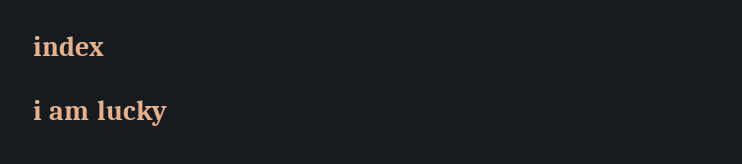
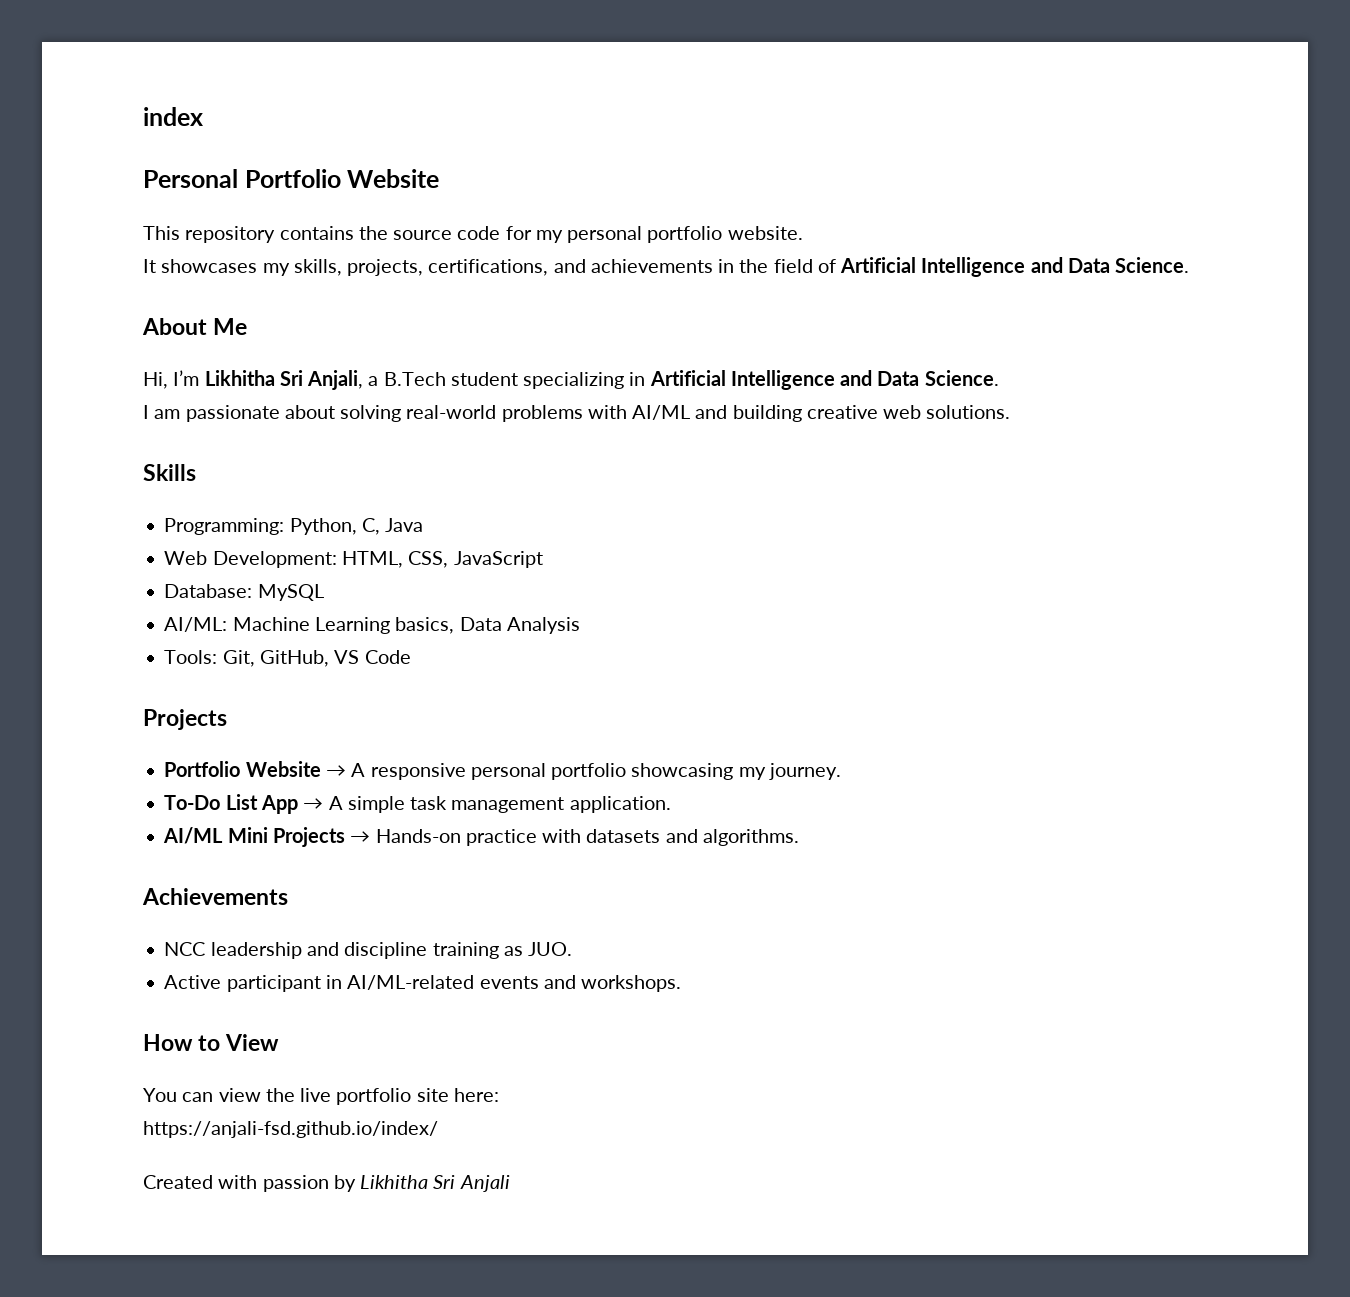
- i am lucky
+ Personal Portfolio Website
+ This repository contains the source code for my personal portfolio website.
+ It showcases my skills, projects, certifications, and achievements in the field of Artificial Intelligence and Data Science.
+ About Me
+ Hi, I’m Likhitha Sri Anjali, a B.Tech student specializing in Artificial Intelligence and Data Science.
+ I am passionate about solving real-world problems with AI/ML and building creative web solutions.
+ Skills
+ Programming: Python, C, Java
+ Web Development: HTML, CSS, JavaScript
+ Database: MySQL
+ AI/ML: Machine Learning basics, Data Analysis
+ Tools: Git, GitHub, VS Code
+ Projects
+ Portfolio Website → A responsive personal portfolio showcasing my journey.
+ To-Do List App → A simple task management application.
+ AI/ML Mini Projects → Hands-on practice with datasets and algorithms.
+ Achievements
+ NCC leadership and discipline training as JUO.
+ Active participant in AI/ML-related events and workshops.
+ How to View
+ You can view the live portfolio site here:
+ https://anjali-fsd.github.io/index/
+ Created with passion by Likhitha Sri Anjali

